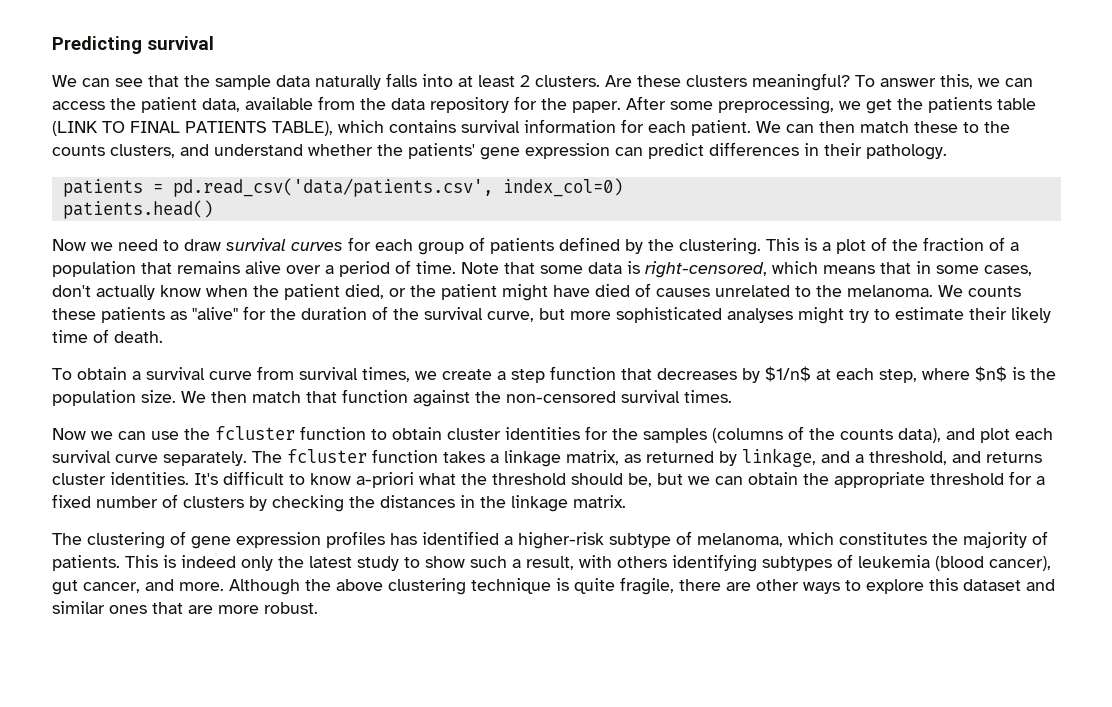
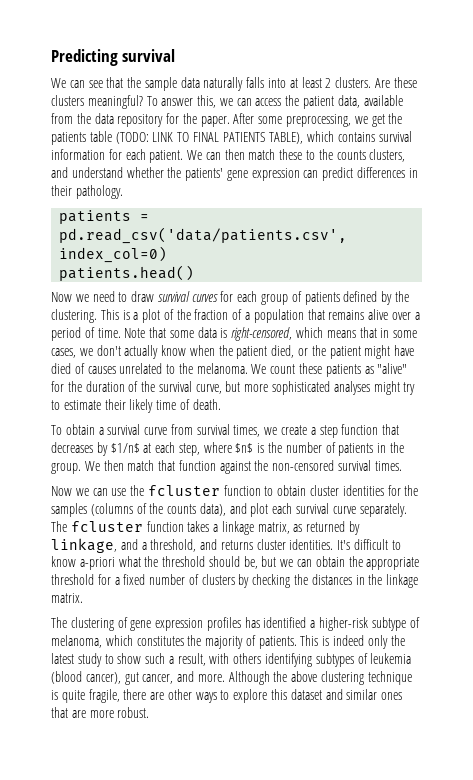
- After some preprocessing, we get the patients table (LINK TO FINAL PATIENTS TABLE), which contains survival information for each patient.
+ After some preprocessing, we get the patients table (TODO: LINK TO FINAL PATIENTS TABLE), which contains survival information for each patient.
- Note that some data is right-censored, which means that in some cases, don't actually know when the patient died, or the patient might have died of causes unrelated to the melanoma.
+ Note that some data is right-censored, which means that in some cases, we don't actually know when the patient died, or the patient might have died of causes unrelated to the melanoma.
- We counts these patients as "alive" for the duration of the survival curve, but more sophisticated analyses might try to estimate their likely time of death.
+ We count these patients as "alive" for the duration of the survival curve, but more sophisticated analyses might try to estimate their likely time of death.
- To obtain a survival curve from survival times, we create a step function that decreases by $1/n$ at each step, where $n$ is the population size.
+ To obtain a survival curve from survival times, we create a step function that decreases by $1/n$ at each step, where $n$ is the number of patients in the group.

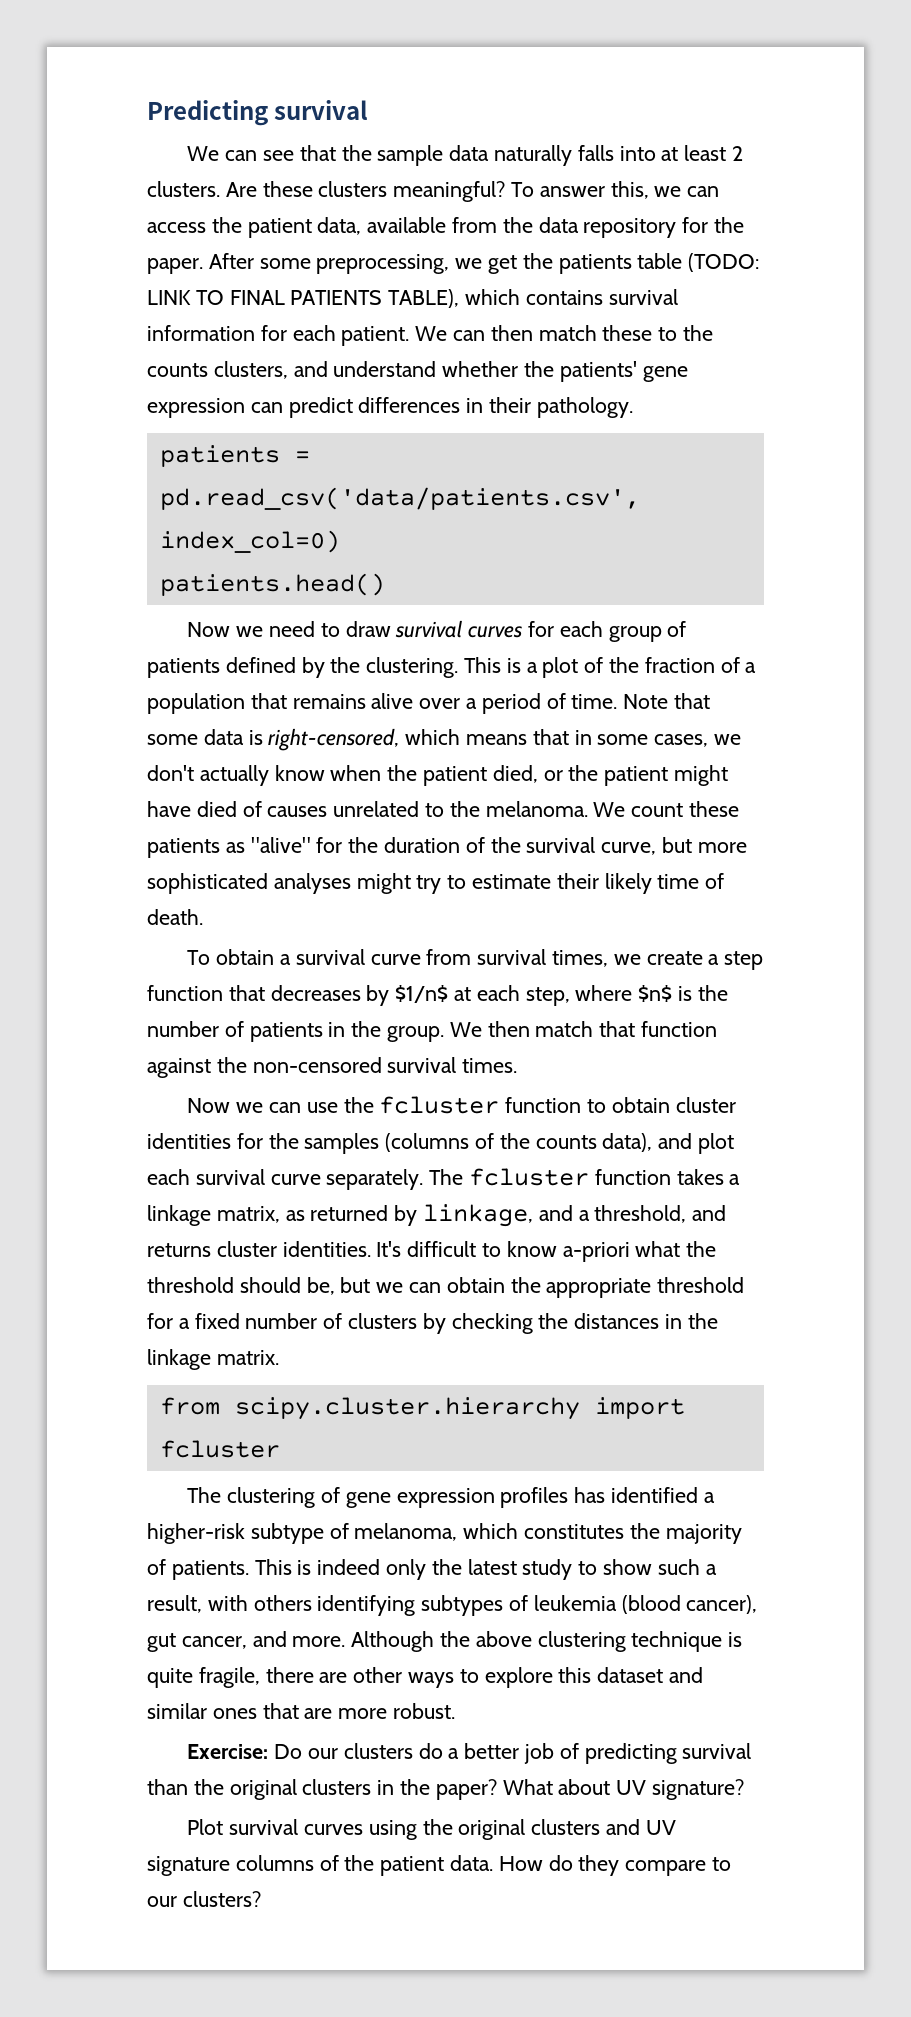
+ from scipy.cluster.hierarchy import fcluster
+ Exercise: Do our clusters do a better job of predicting survival than the original clusters in the paper? What about UV signature?
+ Plot survival curves using the original clusters and UV signature columns of the patient data. How do they compare to our clusters?

